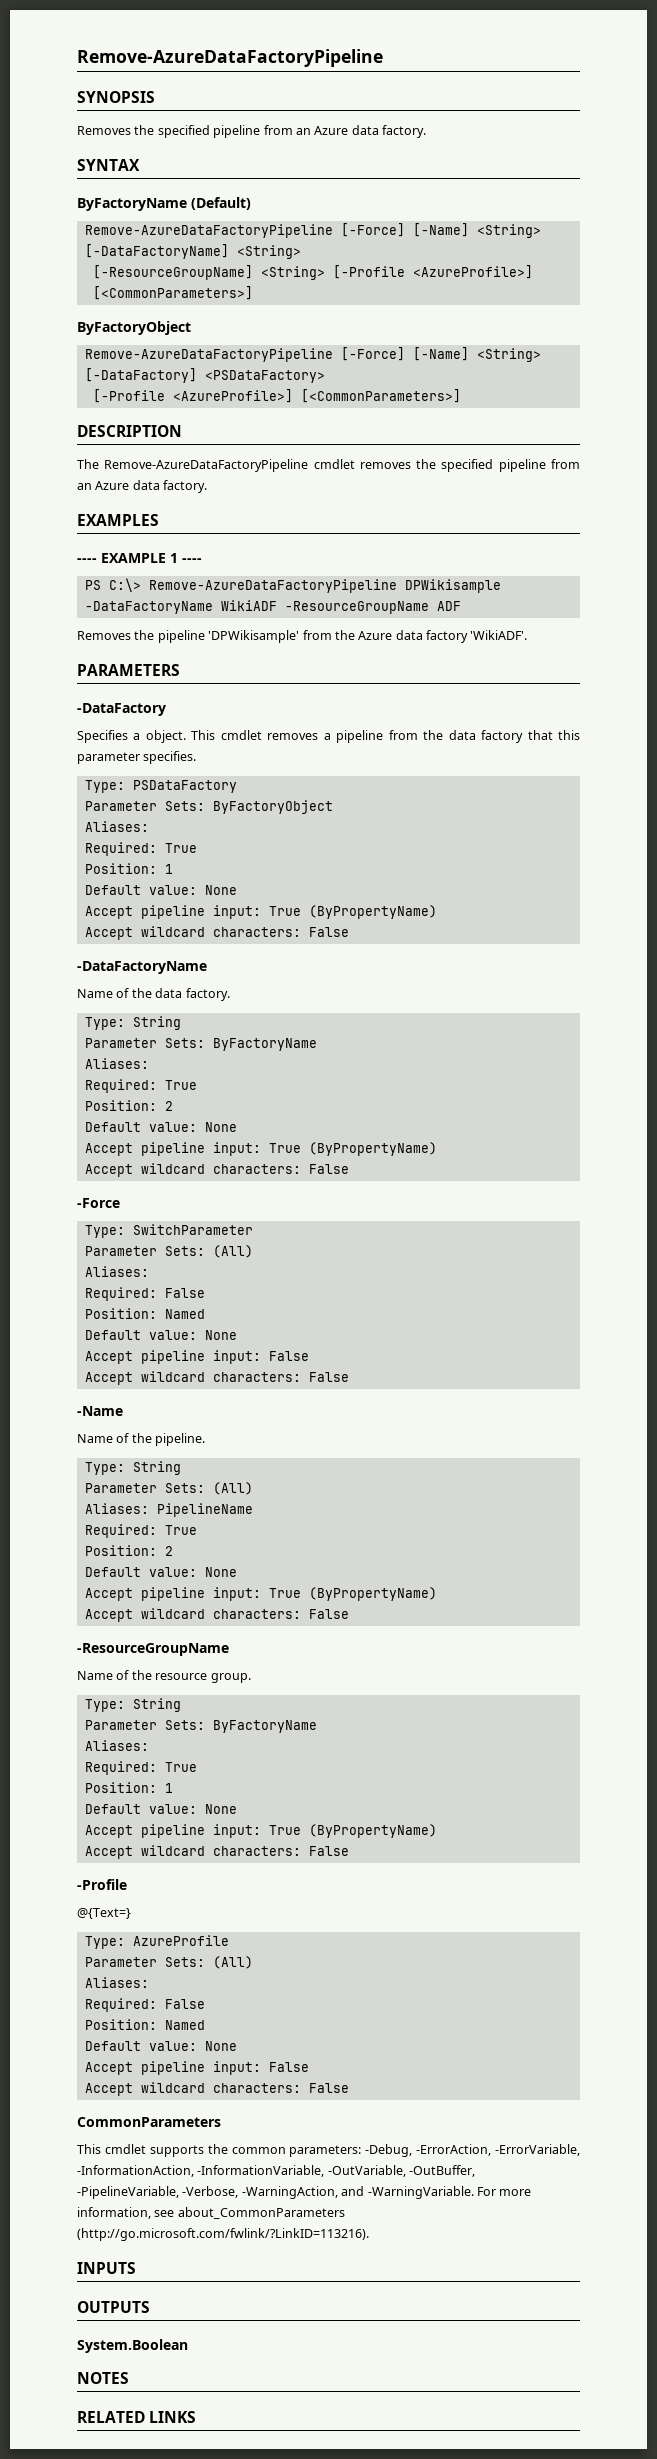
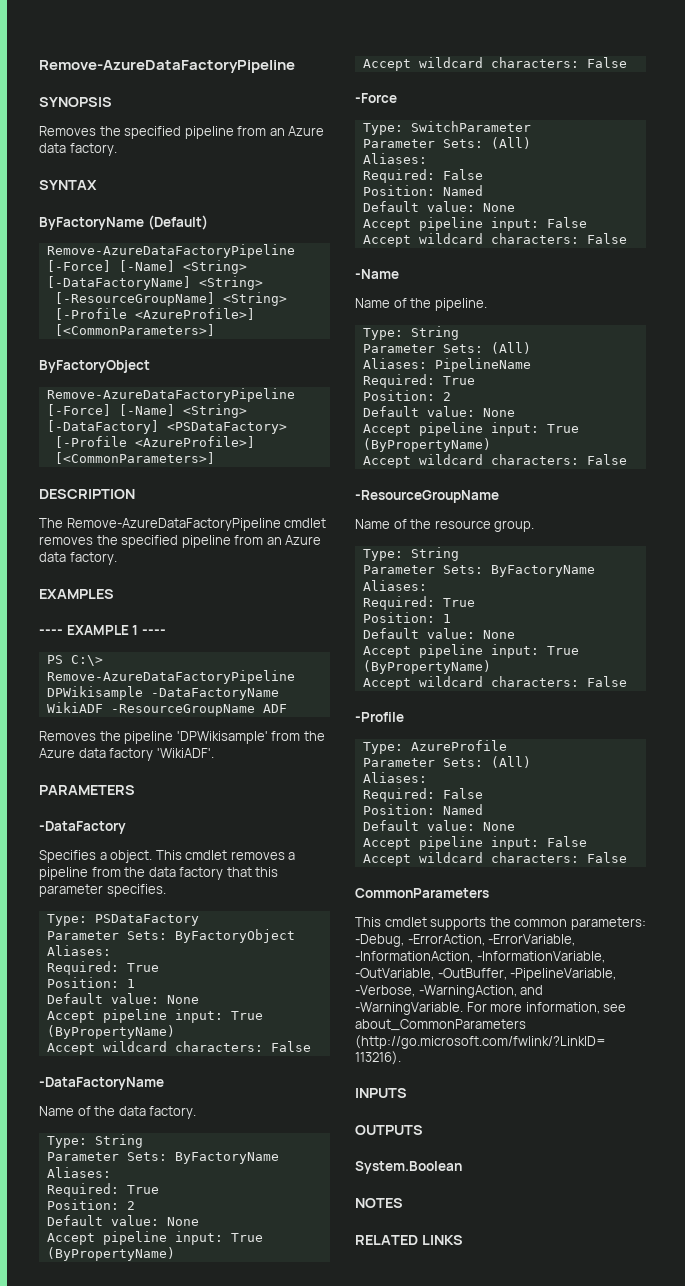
- @{Text=}

